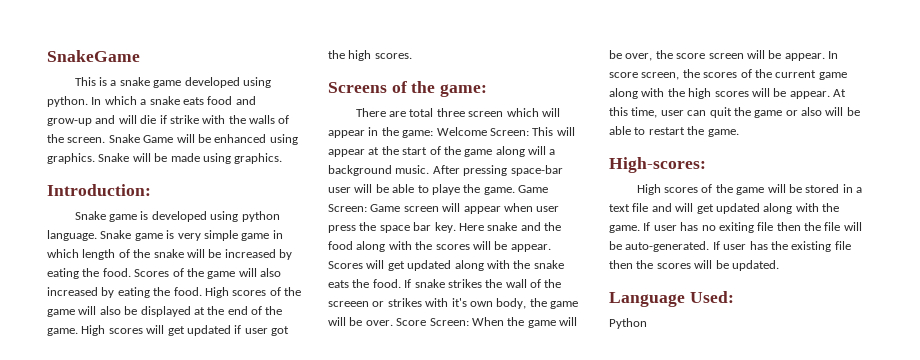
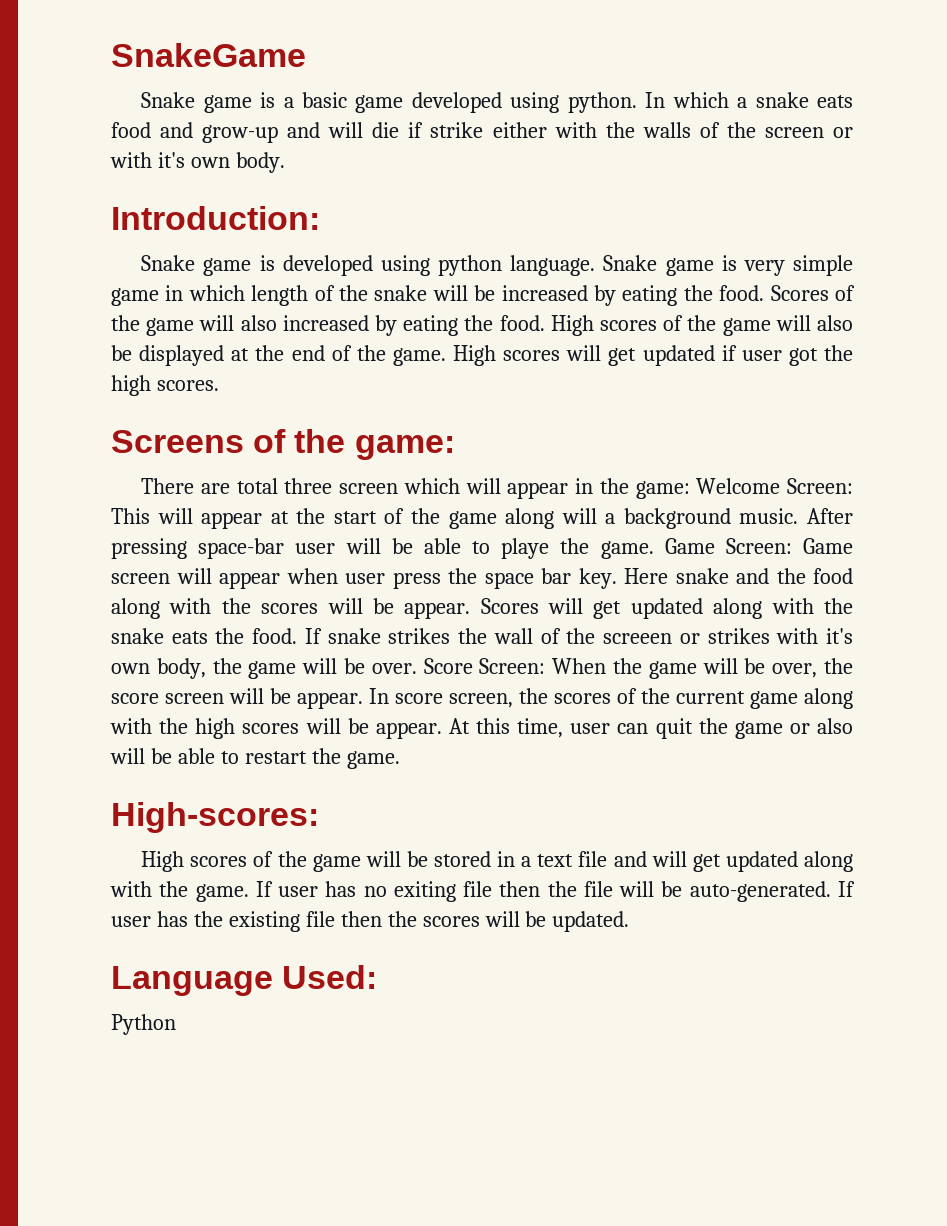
- This is a snake game developed using python.
+ Snake game is a basic game developed using python.
- In which a snake eats food and grow-up and will die if strike with the walls of the screen. Snake Game will be enhanced using graphics. Snake will be made using graphics.
+ In which a snake eats food and grow-up and will die if strike either with the walls of the screen or with it's own body.

